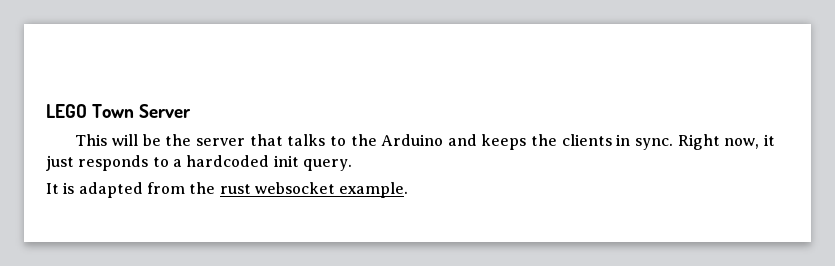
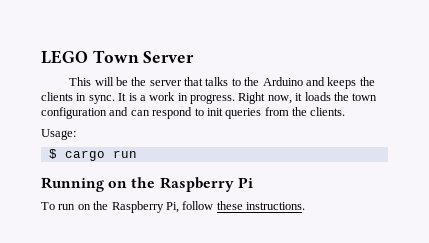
- Right now, it just responds to a hardcoded init query.
- It is adapted from the rust websocket example.
+ It is a work in progress. Right now, it loads the town configuration and can respond to init queries from the clients.
+ Usage:
+ $ cargo run
+ Running on the Raspberry Pi
+ To run on the Raspberry Pi, follow these instructions.

